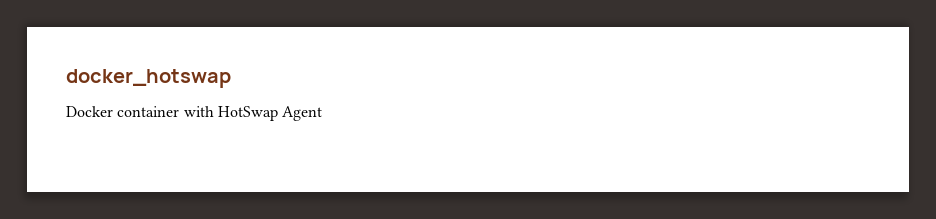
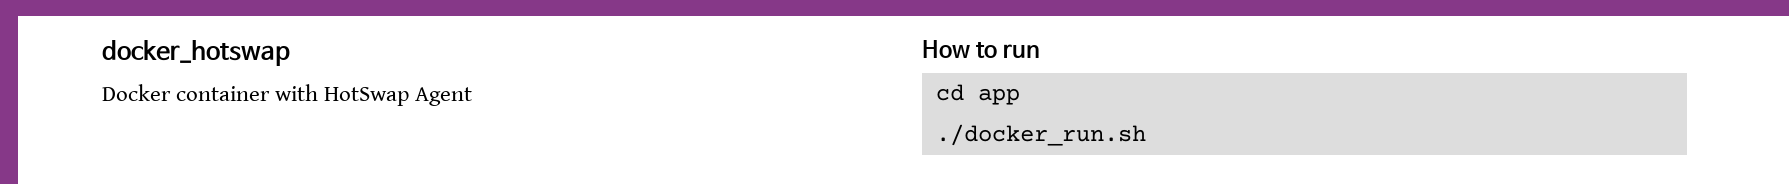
+ How to run
+ cd app
+ ./docker_run.sh

